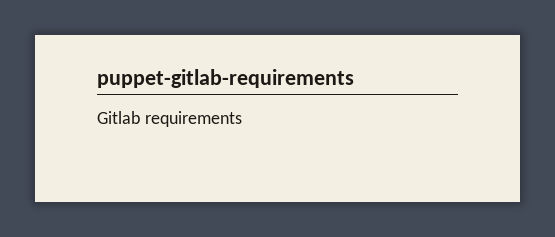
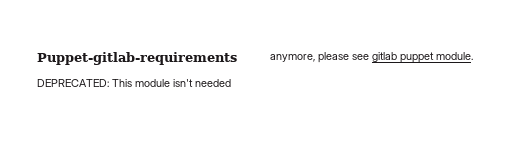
- puppet-gitlab-requirements
- Gitlab requirements
+ Puppet-gitlab-requirements
+ DEPRECATED: This module isn't needed anymore, please see gitlab puppet module.

